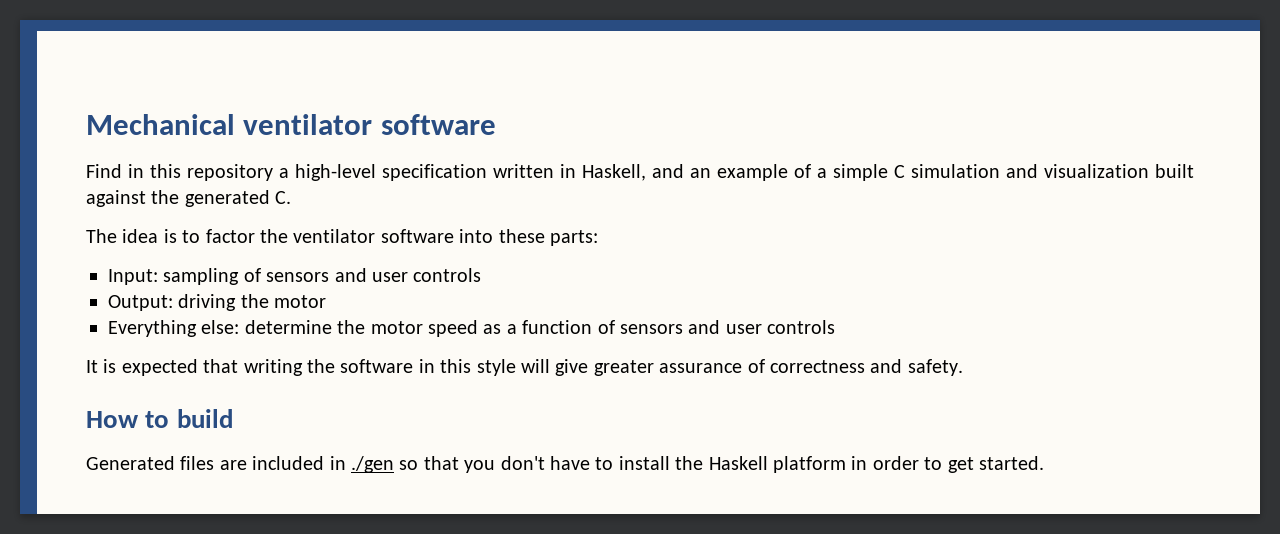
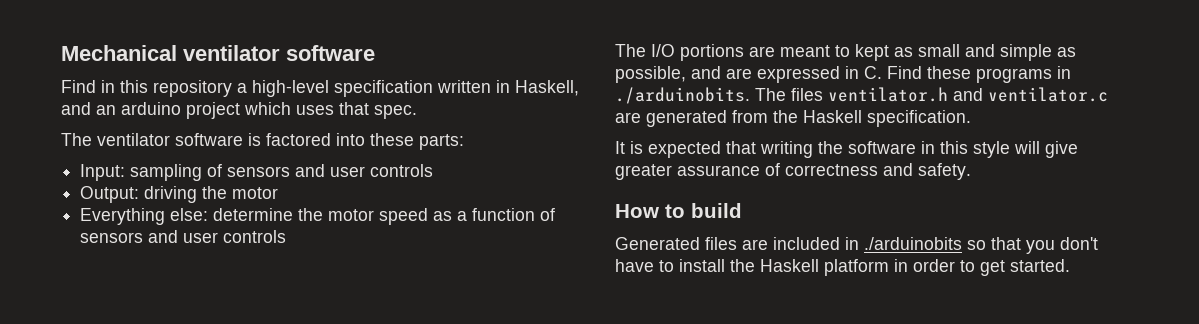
- Find in this repository a high-level specification written in Haskell, and an example of a simple C simulation and visualization built against the generated C.
- The idea is to factor the ventilator software into these parts:
+ Find in this repository a high-level specification written in Haskell, and an arduino project which uses that spec.
+ The ventilator software is factored into these parts:
+ The I/O portions are meant to kept as small and simple as possible, and are expressed in C. Find these programs in ./arduinobits. The files ventilator.h and ventilator.c are generated from the Haskell specification.
- Generated files are included in ./gen so that you don't have to install the Haskell platform in order to get started.
+ Generated files are included in ./arduinobits so that you don't have to install the Haskell platform in order to get started.

